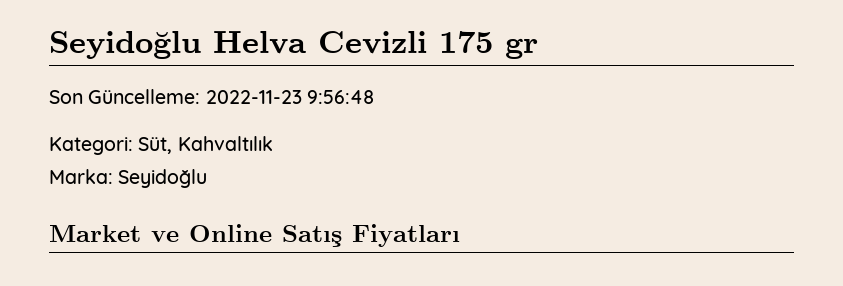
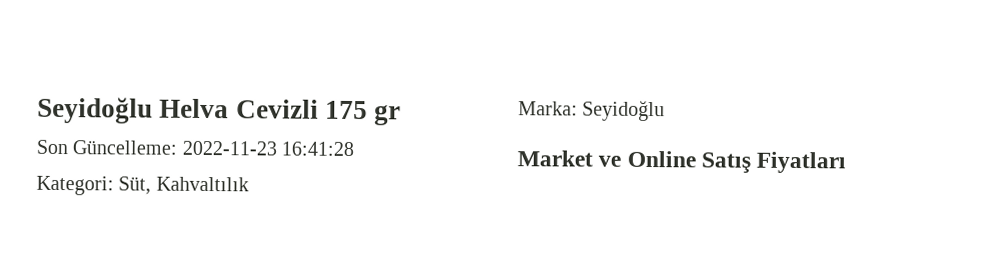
- Son Güncelleme: 2022-11-23 9:56:48
+ Son Güncelleme: 2022-11-23 16:41:28

